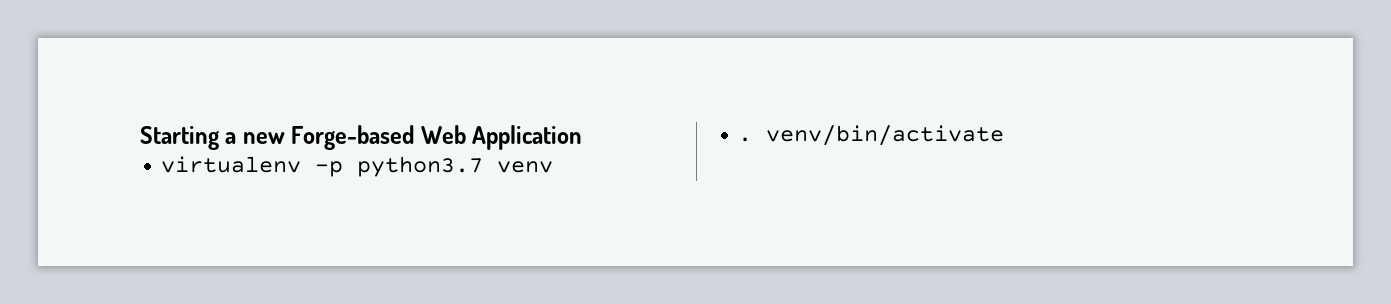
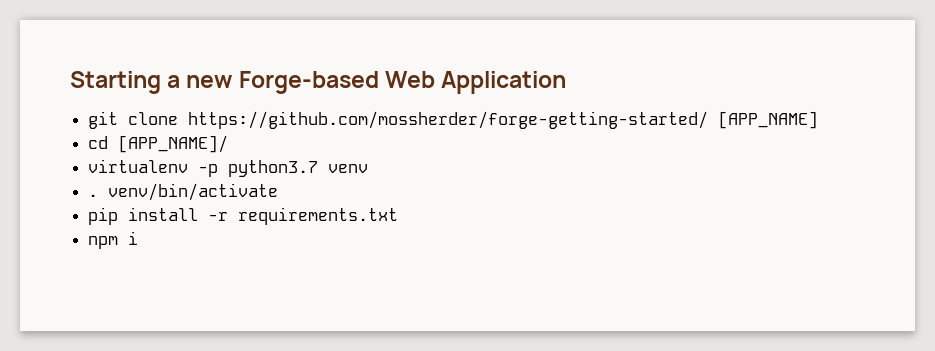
+ git clone https://github.com/mossherder/forge-getting-started/ [APP_NAME]
+ cd [APP_NAME]/
+ pip install -r requirements.txt
+ npm i

